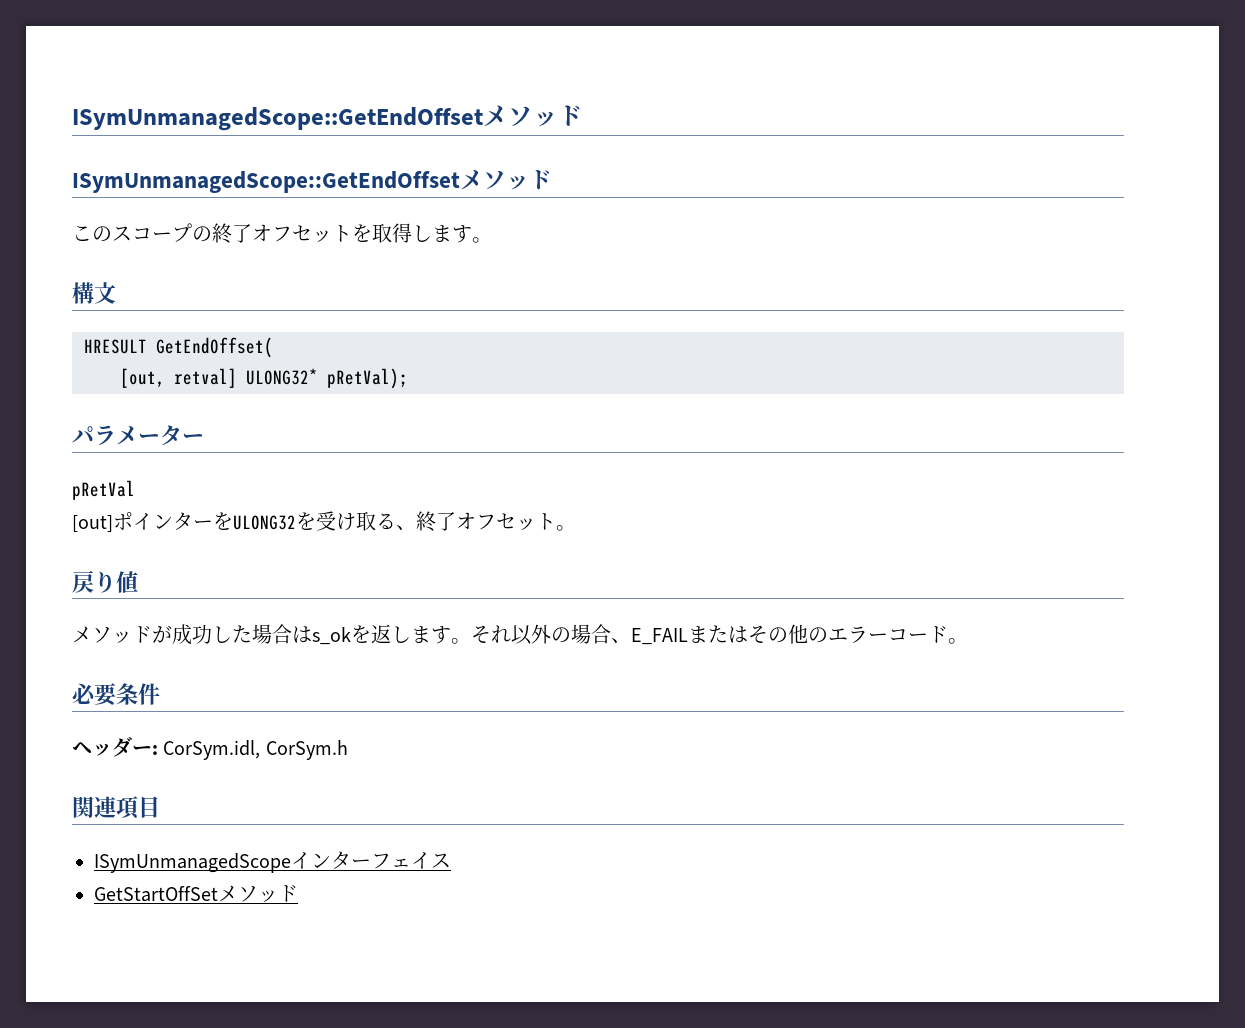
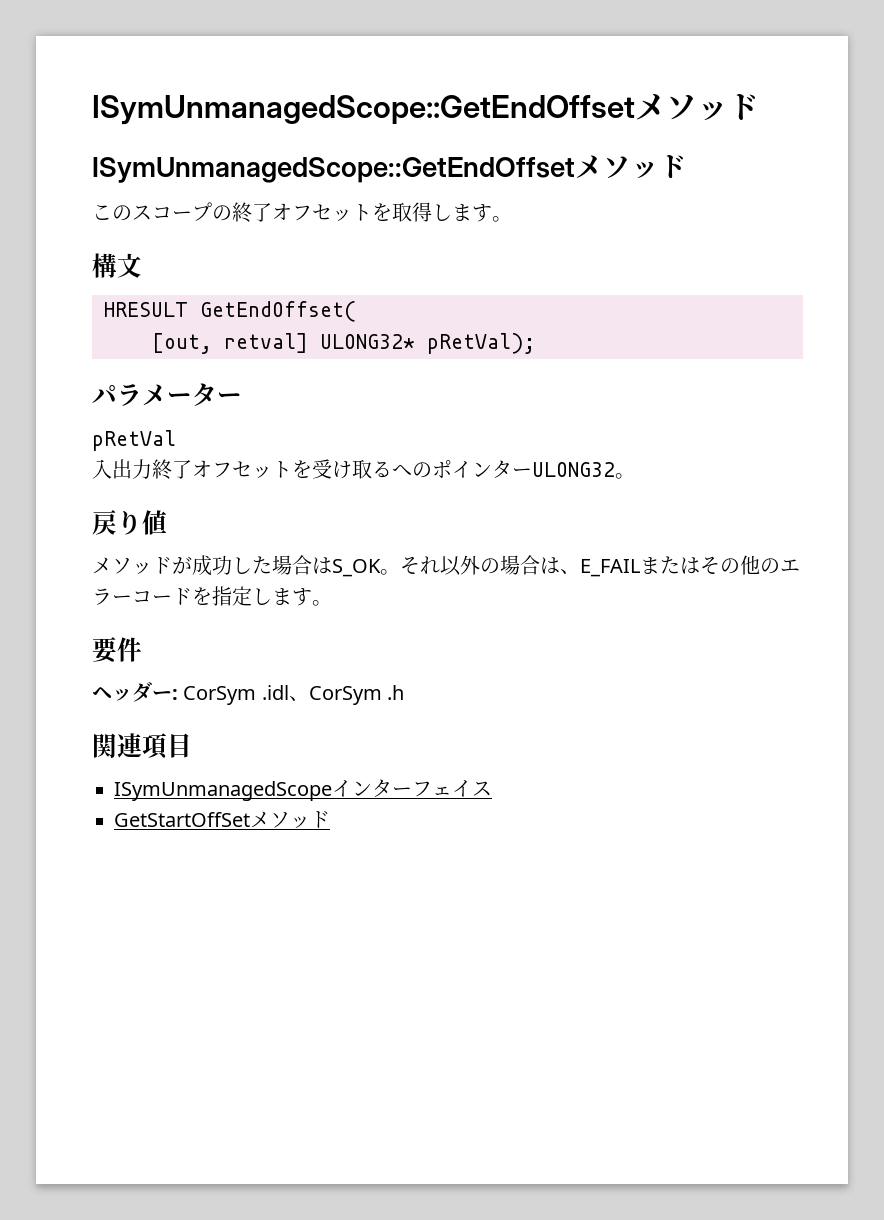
- [out]ポインターをULONG32を受け取る、終了オフセット。
+ 入出力終了オフセットを受け取るへのポインターULONG32。
- メソッドが成功した場合はs_okを返します。
+ メソッドが成功した場合はS_OK。
- それ以外の場合、E_FAILまたはその他のエラーコード。
- 必要条件
+ それ以外の場合は、E_FAILまたはその他のエラーコードを指定します。
+ 要件
- ヘッダー: CorSym.idl, CorSym.h
+ ヘッダー: CorSym .idl、CorSym .h

